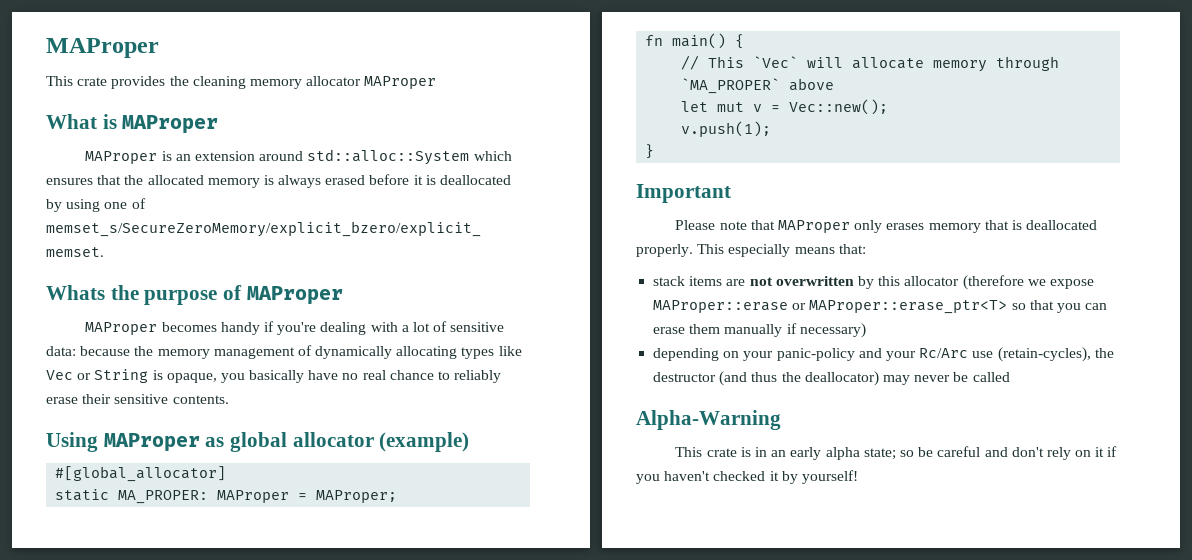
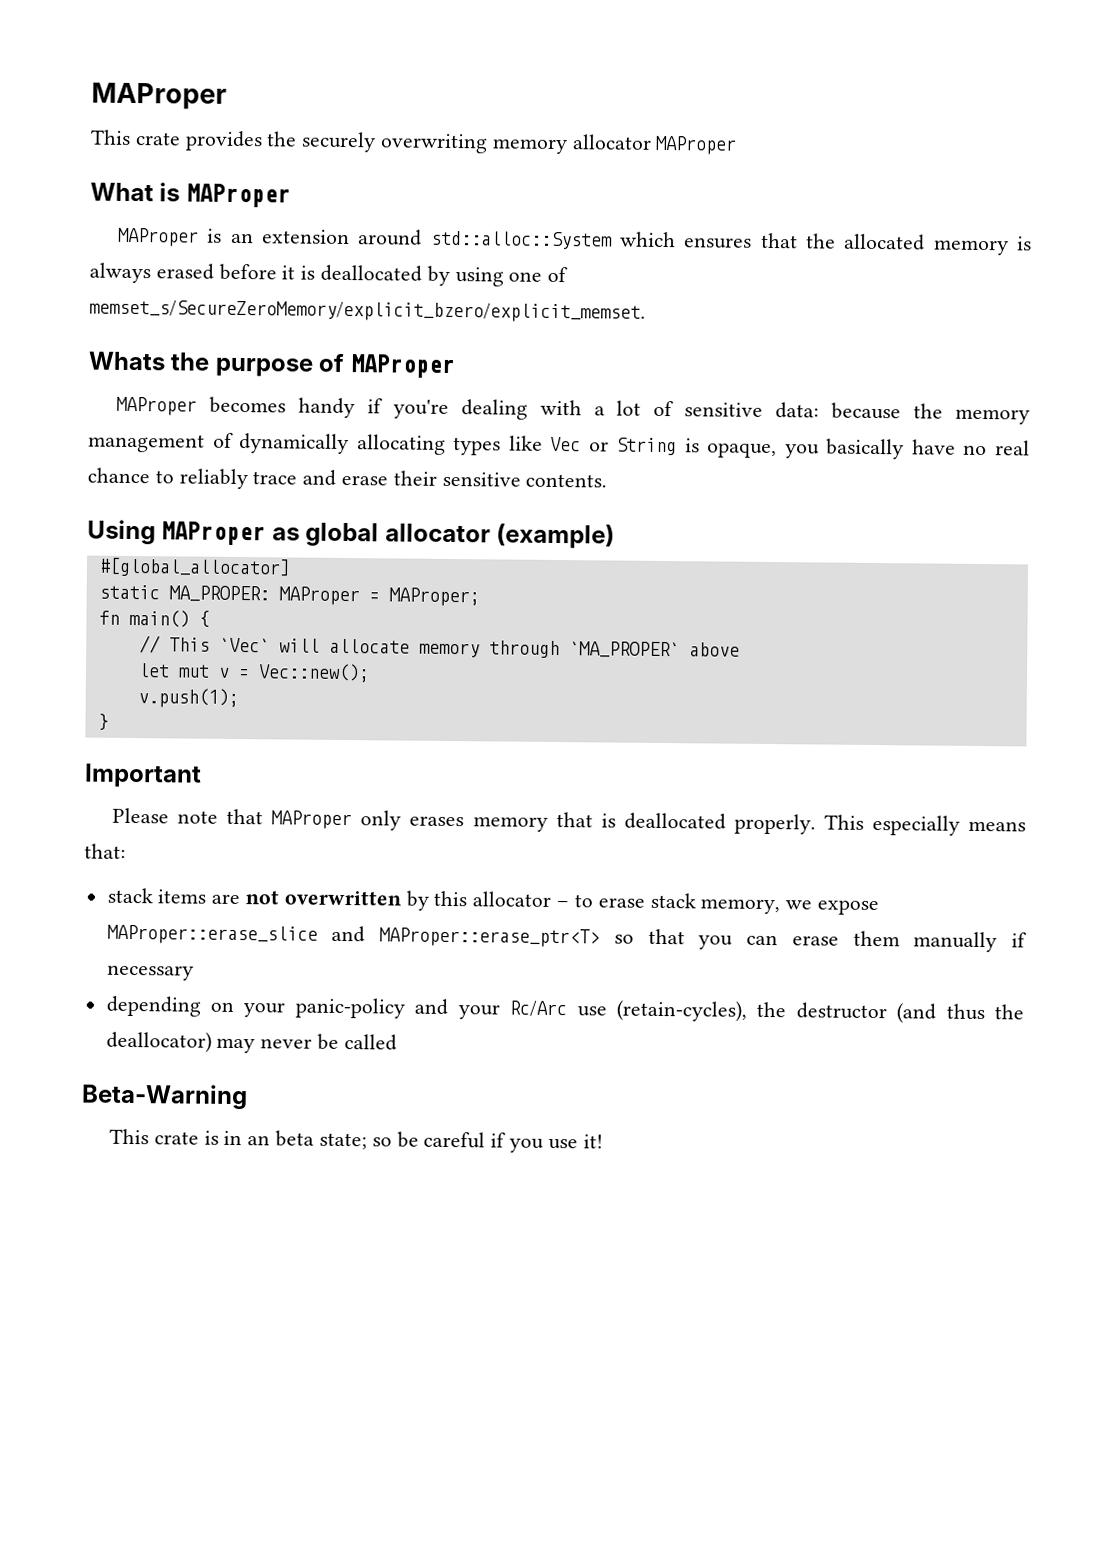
- This crate provides the cleaning memory allocator MAProper
+ This crate provides the securely overwriting memory allocator MAProper
- MAProper becomes handy if you're dealing with a lot of sensitive data: because the memory management of dynamically allocating types like Vec or String is opaque, you basically have no real chance to reliably erase their sensitive contents.
+ MAProper becomes handy if you're dealing with a lot of sensitive data: because the memory management of dynamically allocating types like Vec or String is opaque, you basically have no real chance to reliably trace and erase their sensitive contents.
- stack items are not overwritten by this allocator (therefore we expose MAProper::erase or MAProper::erase_ptr<T> so that you can erase them manually if necessary)
+ stack items are not overwritten by this allocator – to erase stack memory, we expose MAProper::erase_slice and MAProper::erase_ptr<T> so that you can erase them manually if necessary
- Alpha-Warning
+ Beta-Warning
- This crate is in an early alpha state; so be careful and don't rely on it if you haven't checked it by yourself!
+ This crate is in an beta state; so be careful if you use it!

